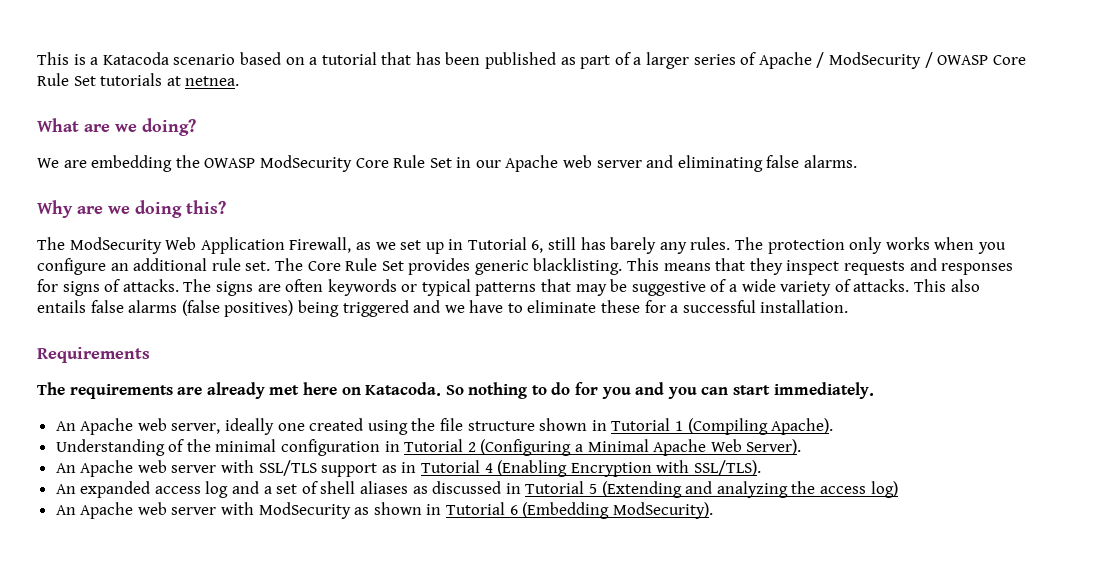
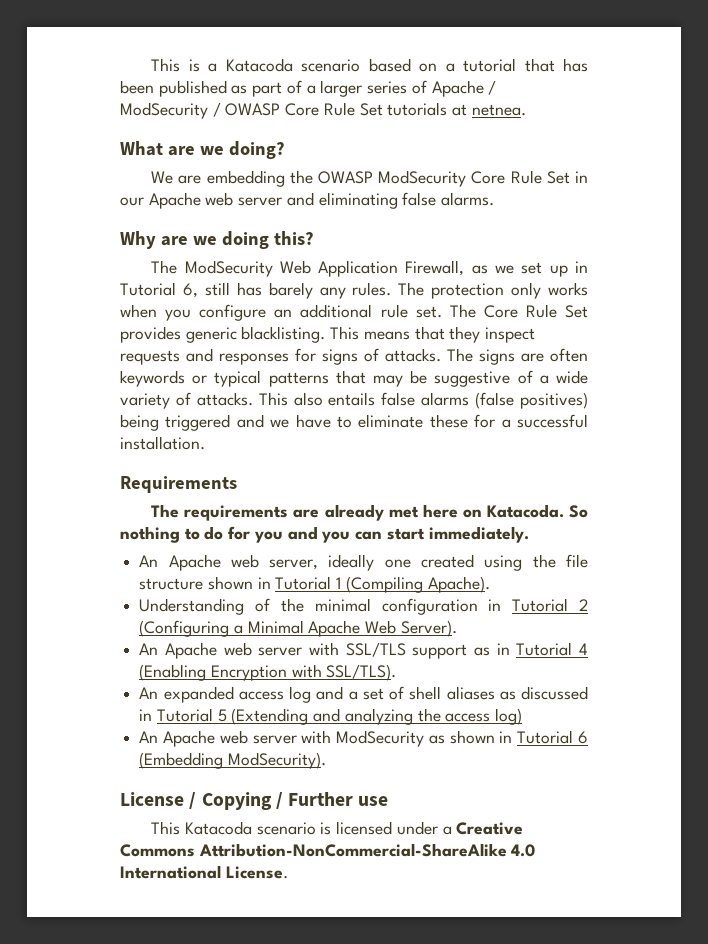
+ License / Copying / Further use
+ This Katacoda scenario is licensed under a Creative Commons Attribution-NonCommercial-ShareAlike 4.0 International License.

